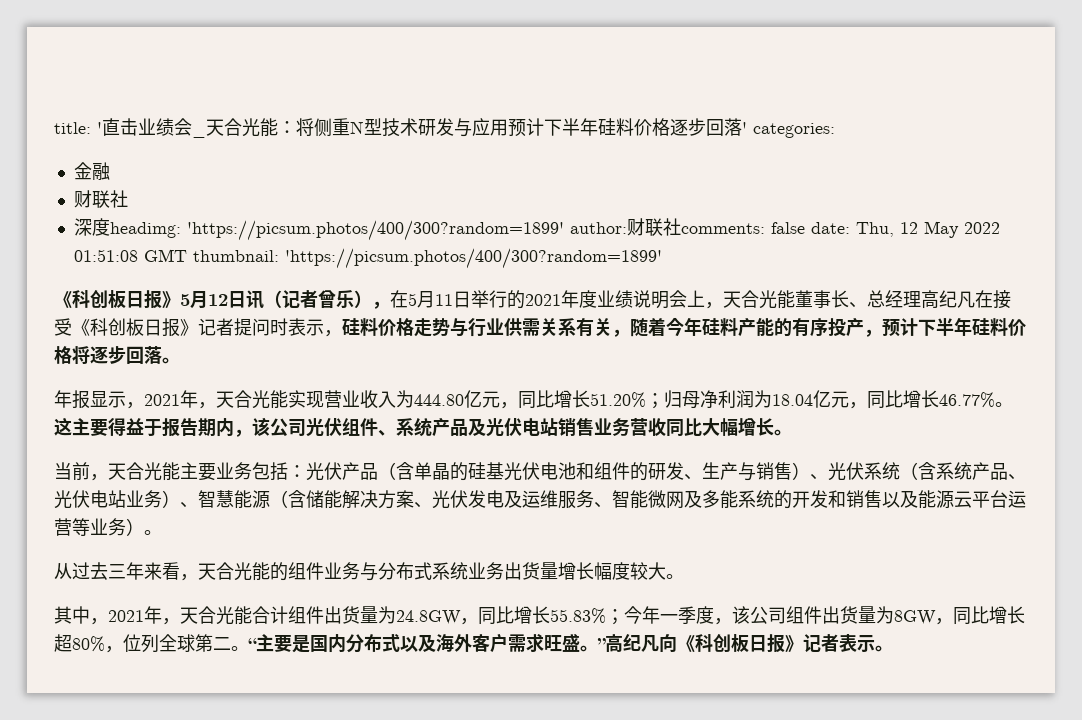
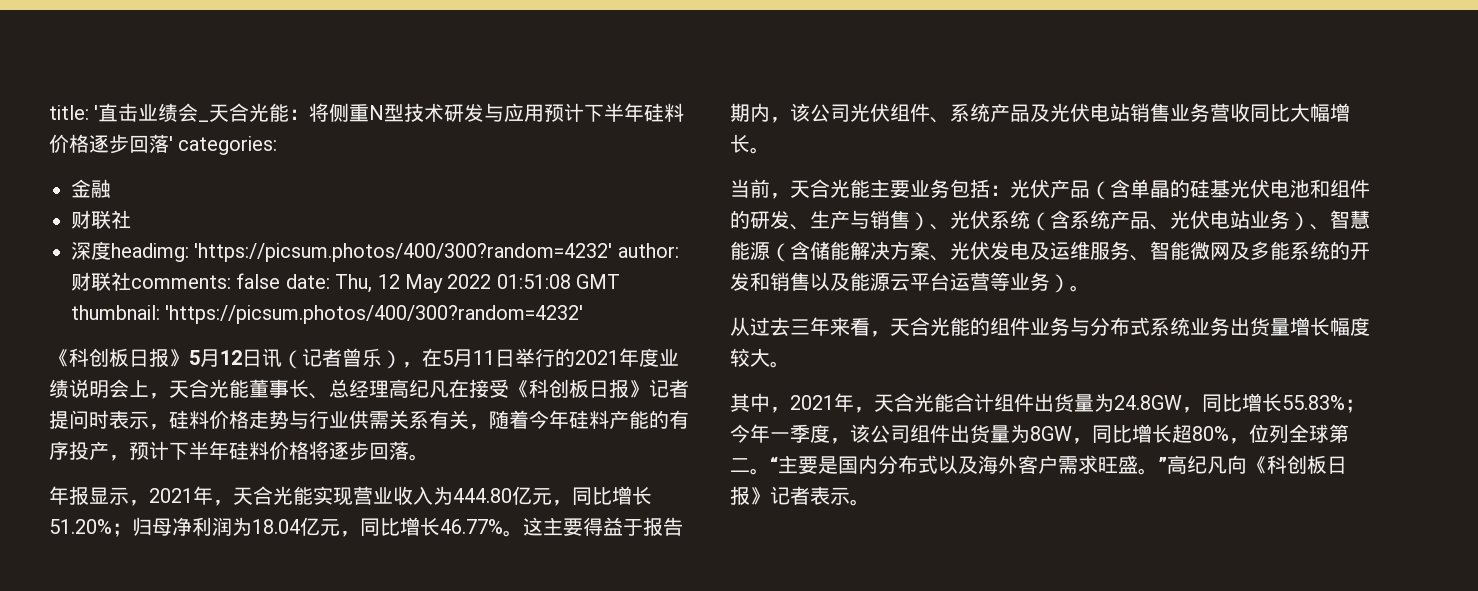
- 深度headimg: 'https://picsum.photos/400/300?random=1899' author:财联社comments: false date: Thu, 12 May 2022 01:51:08 GMT thumbnail: 'https://picsum.photos/400/300?random=1899'
+ 深度headimg: 'https://picsum.photos/400/300?random=4232' author:财联社comments: false date: Thu, 12 May 2022 01:51:08 GMT thumbnail: 'https://picsum.photos/400/300?random=4232'

